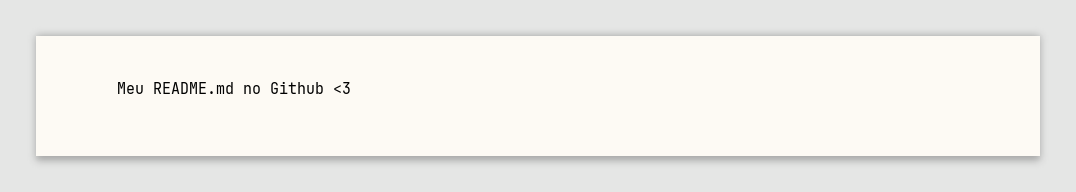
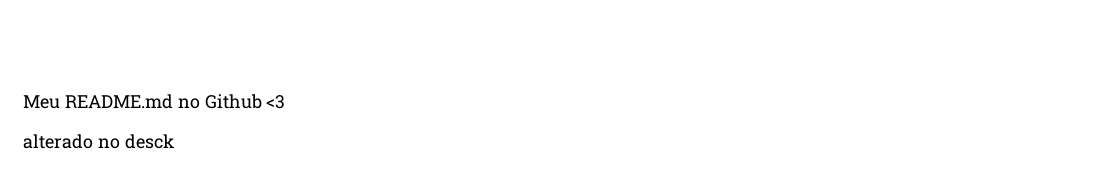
+ alterado no desck

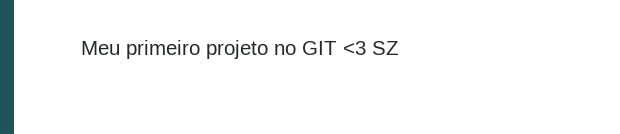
- Meu README.md no Github <3
- alterado no desck
+ Meu primeiro projeto no GIT <3 SZ

